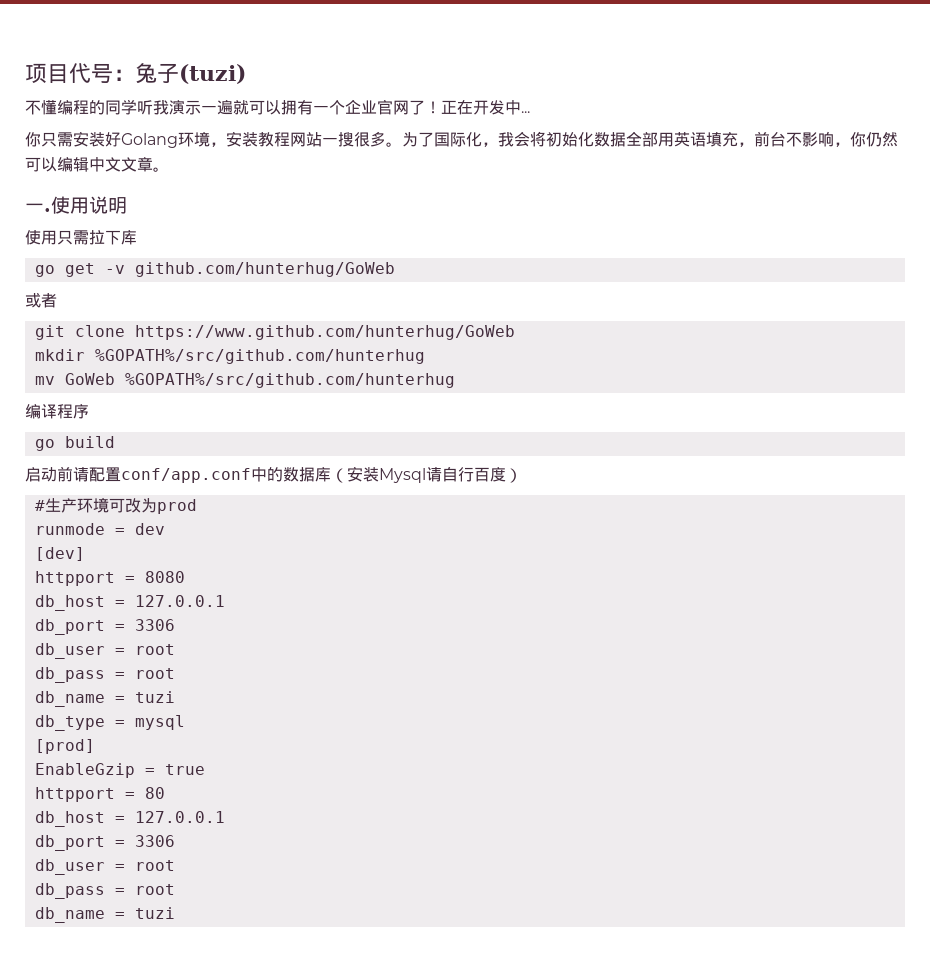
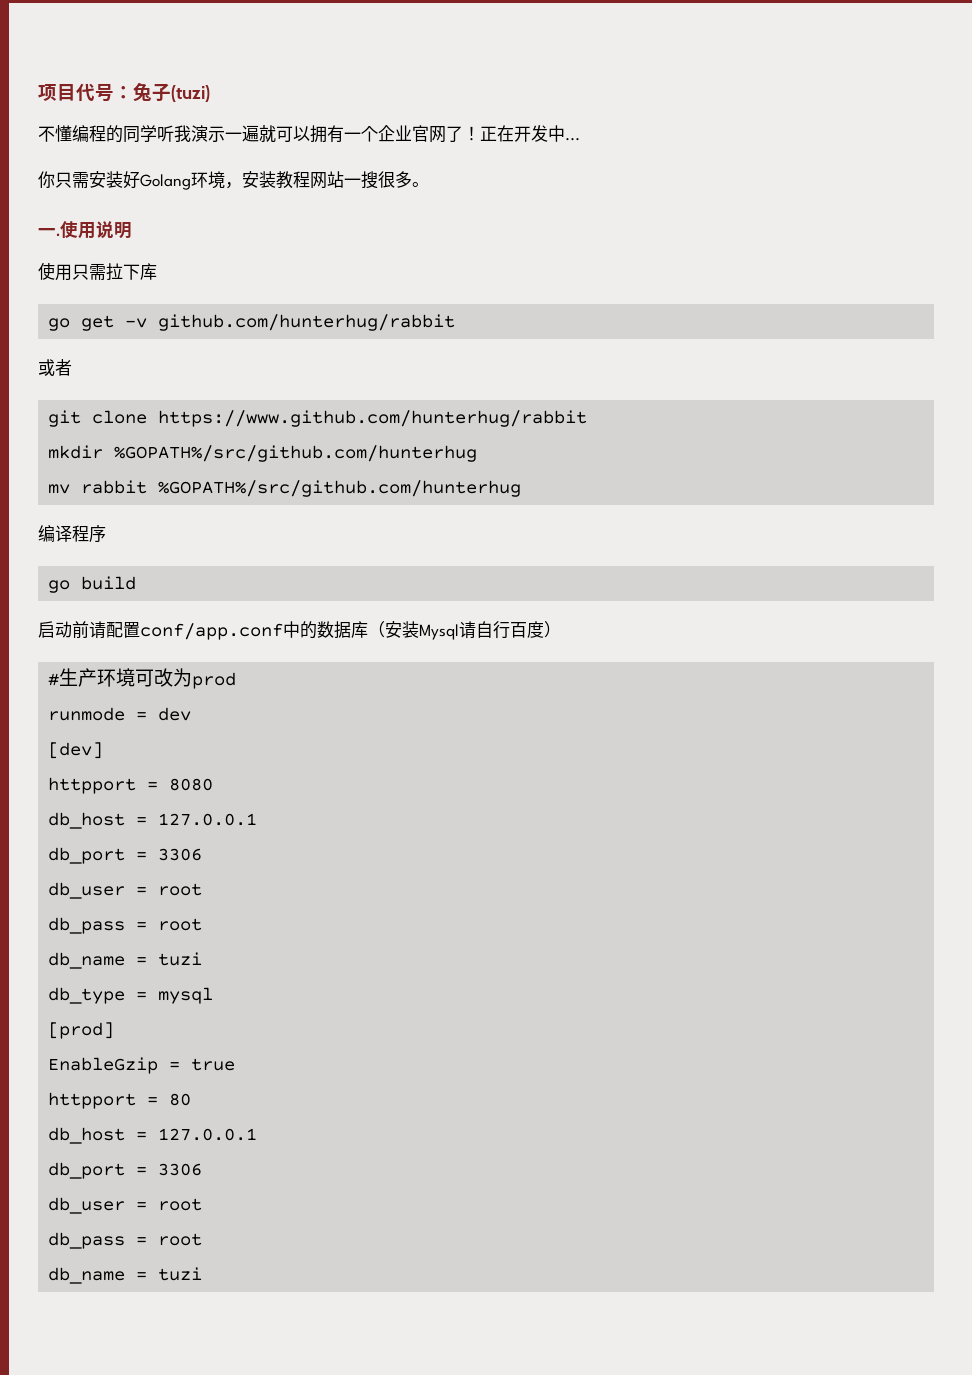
- 为了国际化，我会将初始化数据全部用英语填充，前台不影响，你仍然可以编辑中文文章。
- go get -v github.com/hunterhug/GoWeb
+ go get -v github.com/hunterhug/rabbit
- git clone https://www.github.com/hunterhug/GoWeb
+ git clone https://www.github.com/hunterhug/rabbit
- mv GoWeb %GOPATH%/src/github.com/hunterhug
+ mv rabbit %GOPATH%/src/github.com/hunterhug

